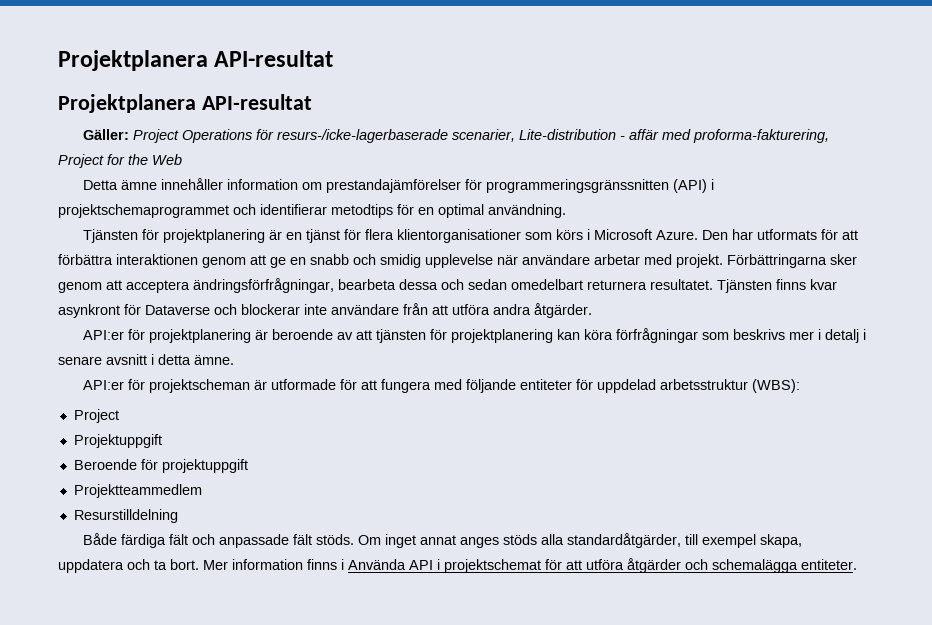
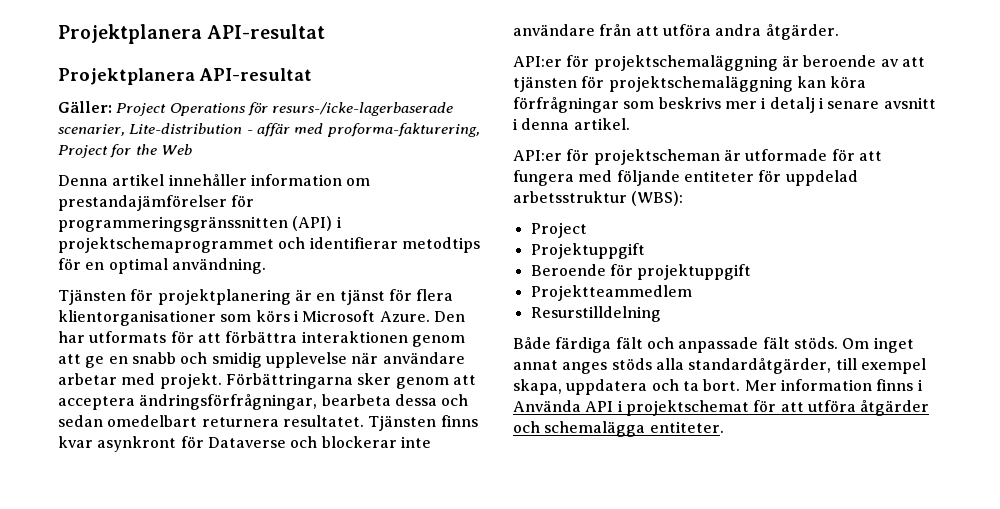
- Detta ämne innehåller information om prestandajämförelser för programmeringsgränssnitten (API) i projektschemaprogrammet och identifierar metodtips för en optimal användning.
+ Denna artikel innehåller information om prestandajämförelser för programmeringsgränssnitten (API) i projektschemaprogrammet och identifierar metodtips för en optimal användning.
- API:er för projektplanering är beroende av att tjänsten för projektplanering kan köra förfrågningar som beskrivs mer i detalj i senare avsnitt i detta ämne.
+ API:er för projektschemaläggning är beroende av att tjänsten för projektschemaläggning kan köra förfrågningar som beskrivs mer i detalj i senare avsnitt i denna artikel.

